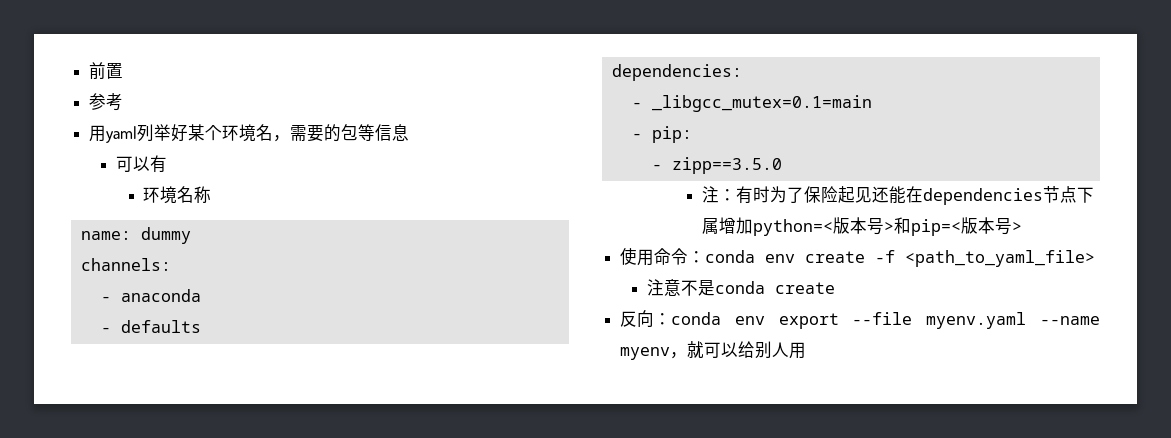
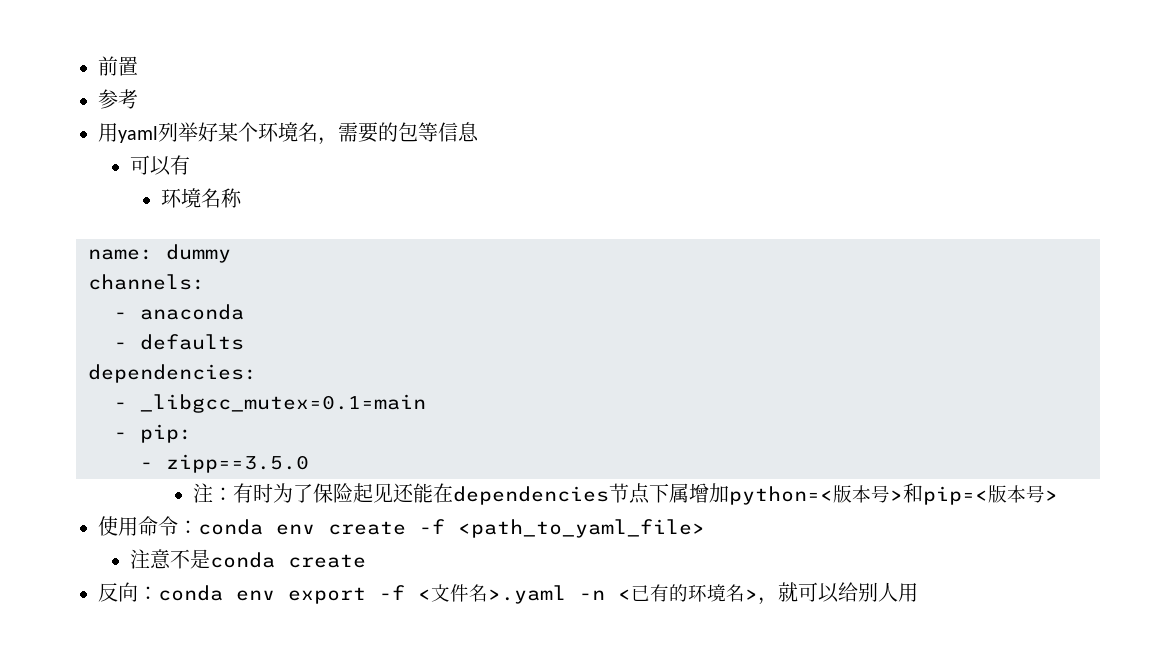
- 反向：conda env export --file myenv.yaml --name myenv，就可以给别人用
+ 反向：conda env export -f <文件名>.yaml -n <已有的环境名>，就可以给别人用

